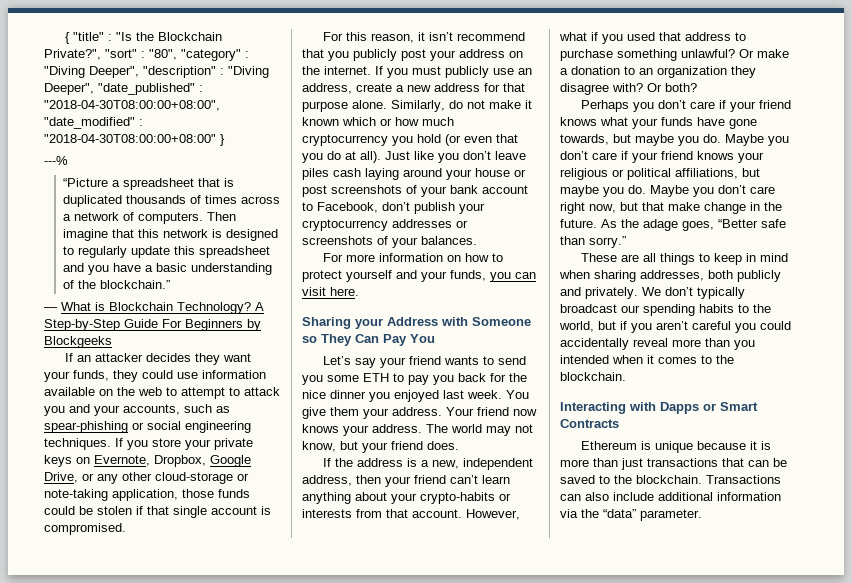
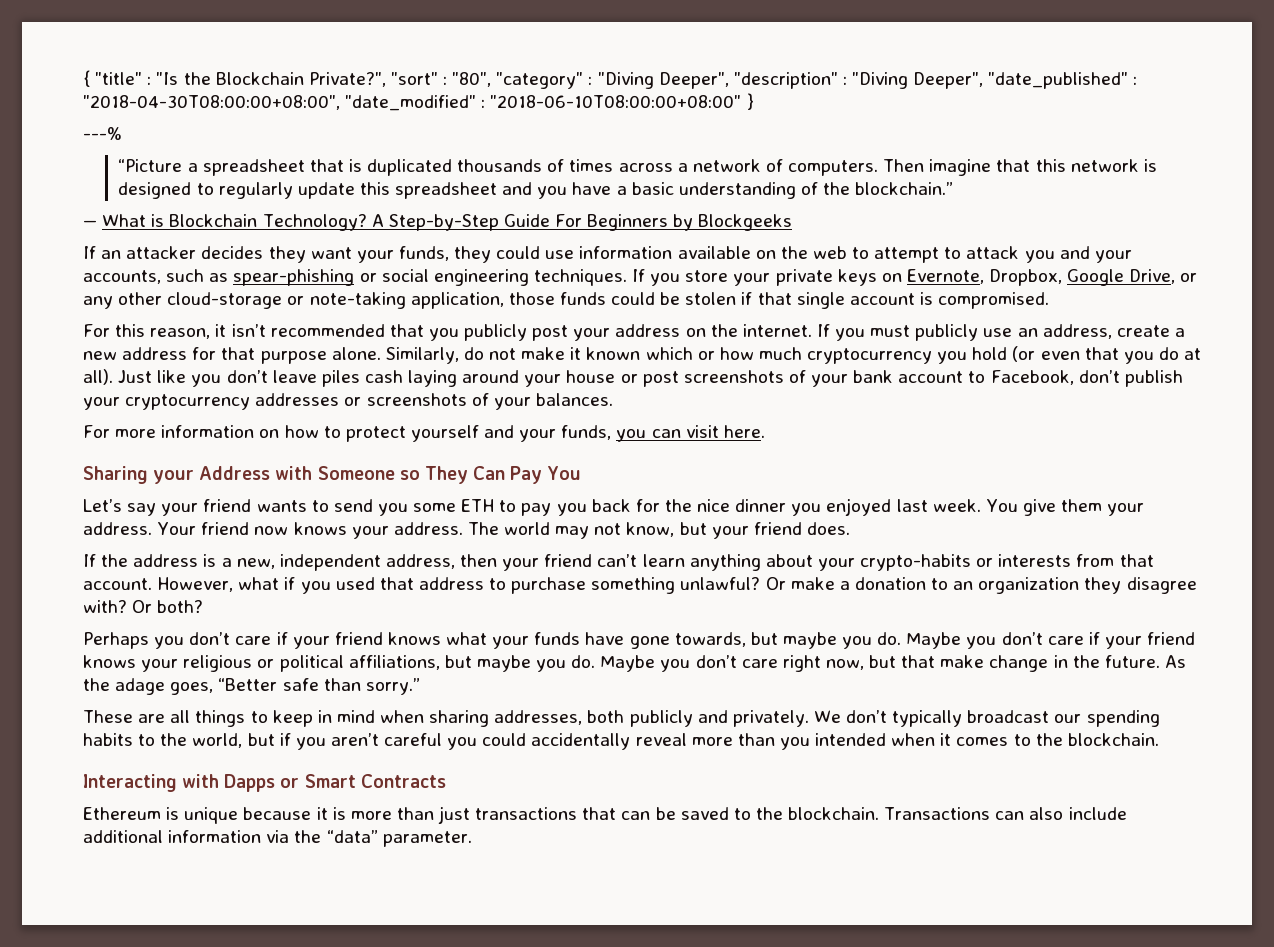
- { "title" : "Is the Blockchain Private?", "sort" : "80", "category" : "Diving Deeper", "description" : "Diving Deeper", "date_published" : "2018-04-30T08:00:00+08:00", "date_modified" : "2018-04-30T08:00:00+08:00" }
+ { "title" : "Is the Blockchain Private?", "sort" : "80", "category" : "Diving Deeper", "description" : "Diving Deeper", "date_published" : "2018-04-30T08:00:00+08:00", "date_modified" : "2018-06-10T08:00:00+08:00" }
- For this reason, it isn’t recommend that you publicly post your address on the internet.
+ For this reason, it isn’t recommended that you publicly post your address on the internet.

